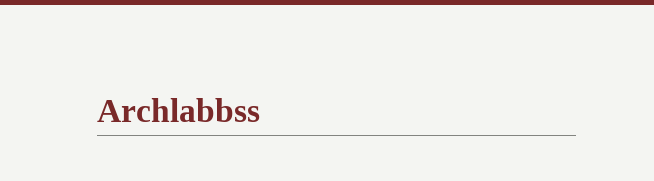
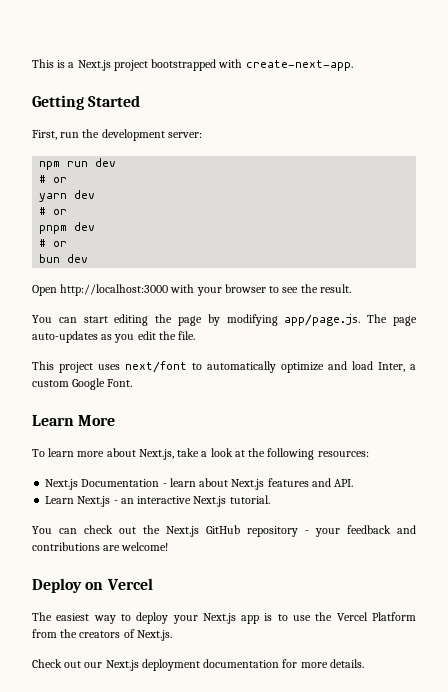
- Archlabbss
+ This is a Next.js project bootstrapped with create-next-app.
+ Getting Started
+ First, run the development server:
+ npm run dev
+ # or
+ yarn dev
+ # or
+ pnpm dev
+ # or
+ bun dev
+ Open http://localhost:3000 with your browser to see the result.
+ You can start editing the page by modifying app/page.js. The page auto-updates as you edit the file.
+ This project uses next/font to automatically optimize and load Inter, a custom Google Font.
+ Learn More
+ To learn more about Next.js, take a look at the following resources:
+ Next.js Documentation - learn about Next.js features and API.
+ Learn Next.js - an interactive Next.js tutorial.
+ You can check out the Next.js GitHub repository - your feedback and contributions are welcome!
+ Deploy on Vercel
+ The easiest way to deploy your Next.js app is to use the Vercel Platform from the creators of Next.js.
+ Check out our Next.js deployment documentation for more details.

